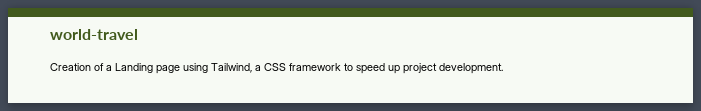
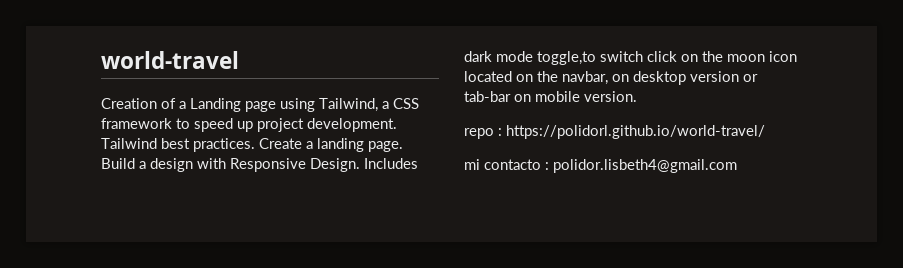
+ Tailwind best practices. Create a landing page. Build a design with Responsive Design. Includes dark mode toggle,to switch click on the moon icon located on the navbar, on desktop version or tab-bar on mobile version.
+ repo : https://polidorl.github.io/world-travel/
+ mi contacto : polidor.lisbeth4@gmail.com

